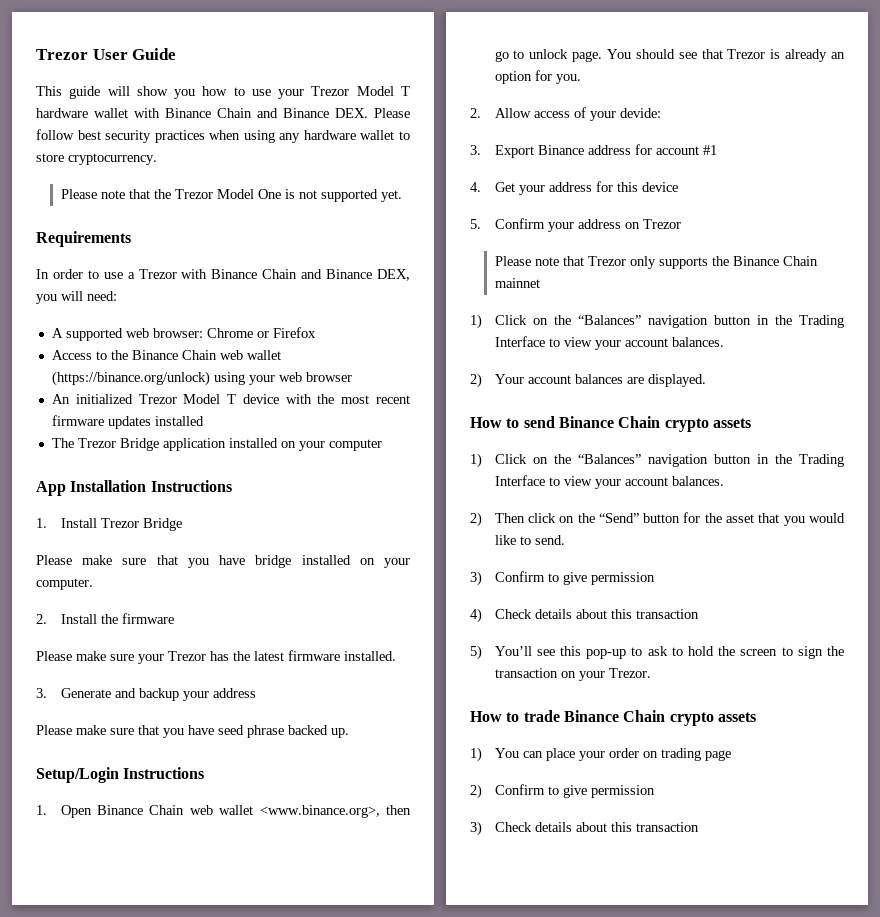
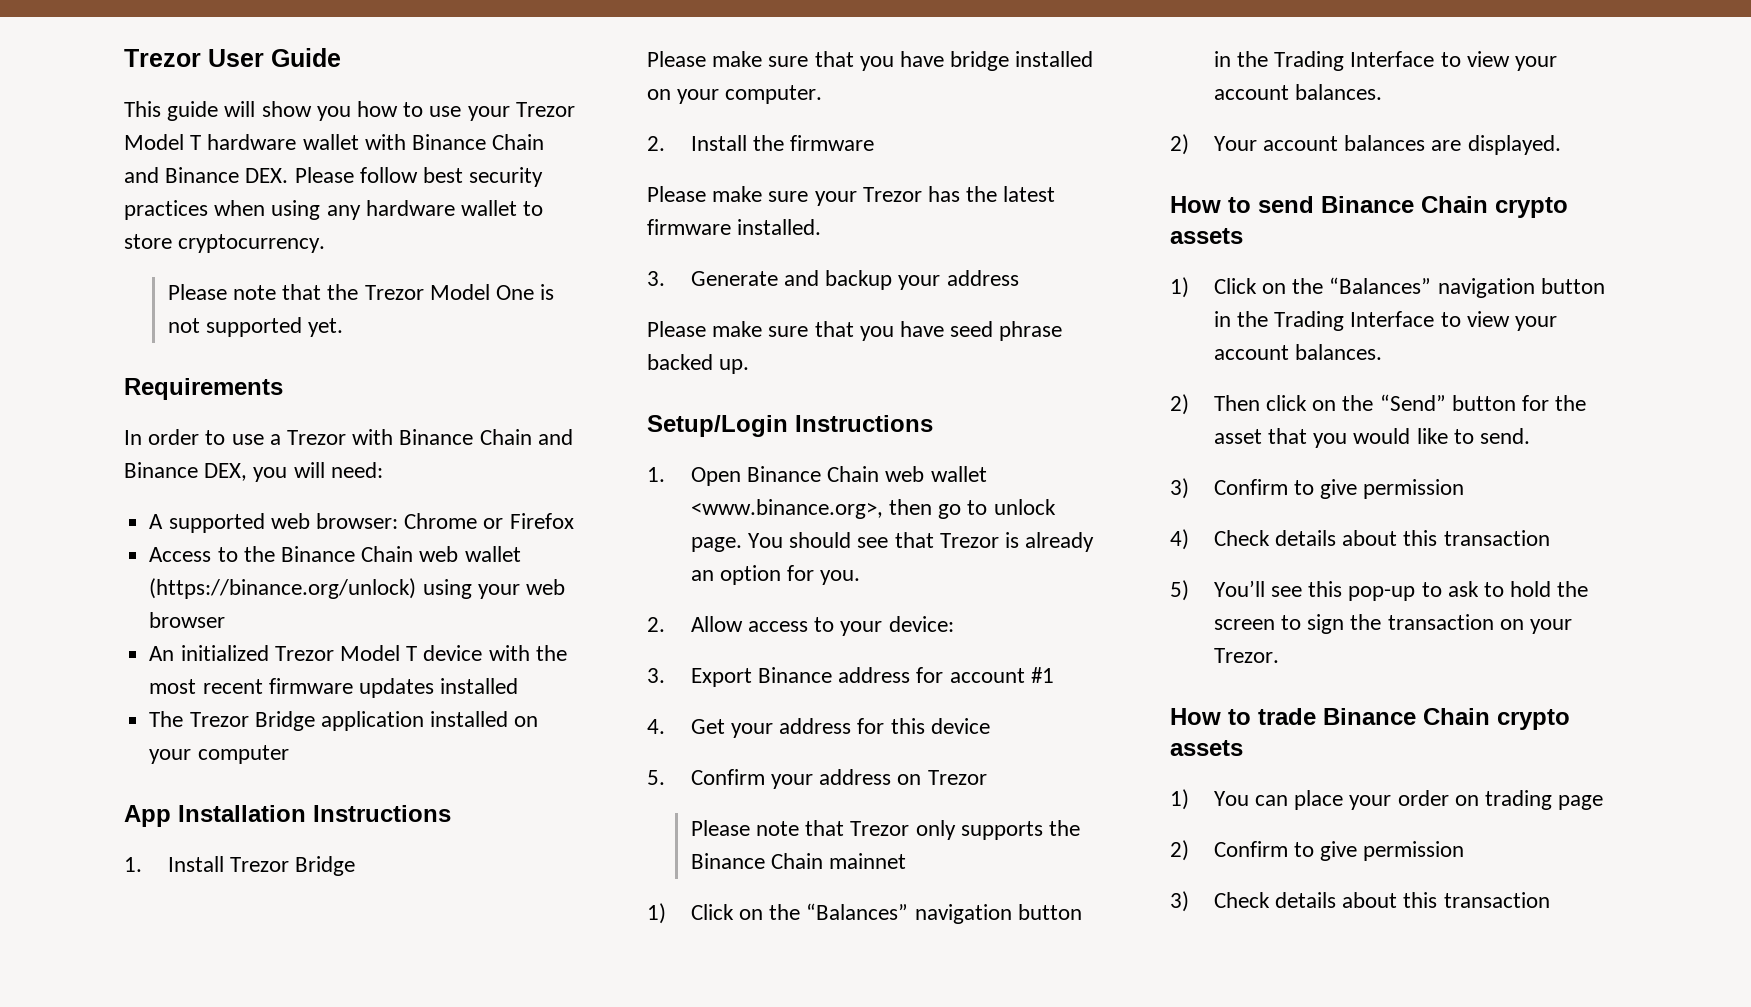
- 2. Allow access of your devide:
+ 2. Allow access to your device:

